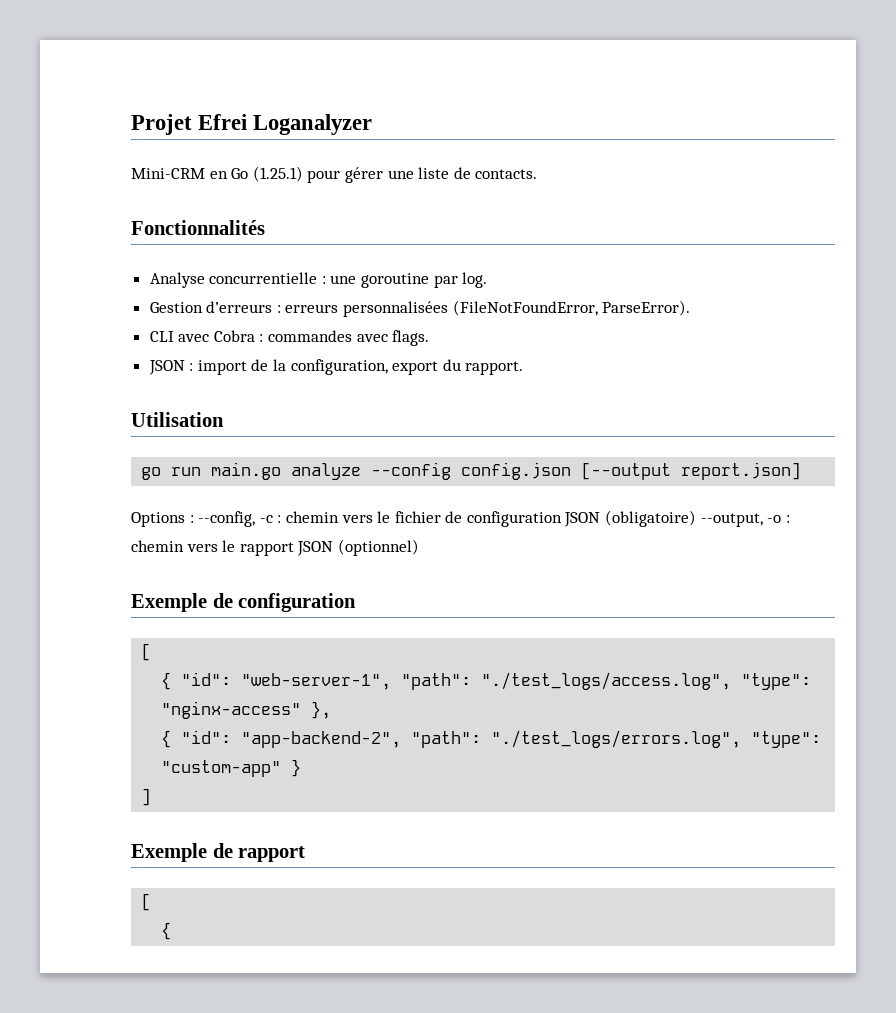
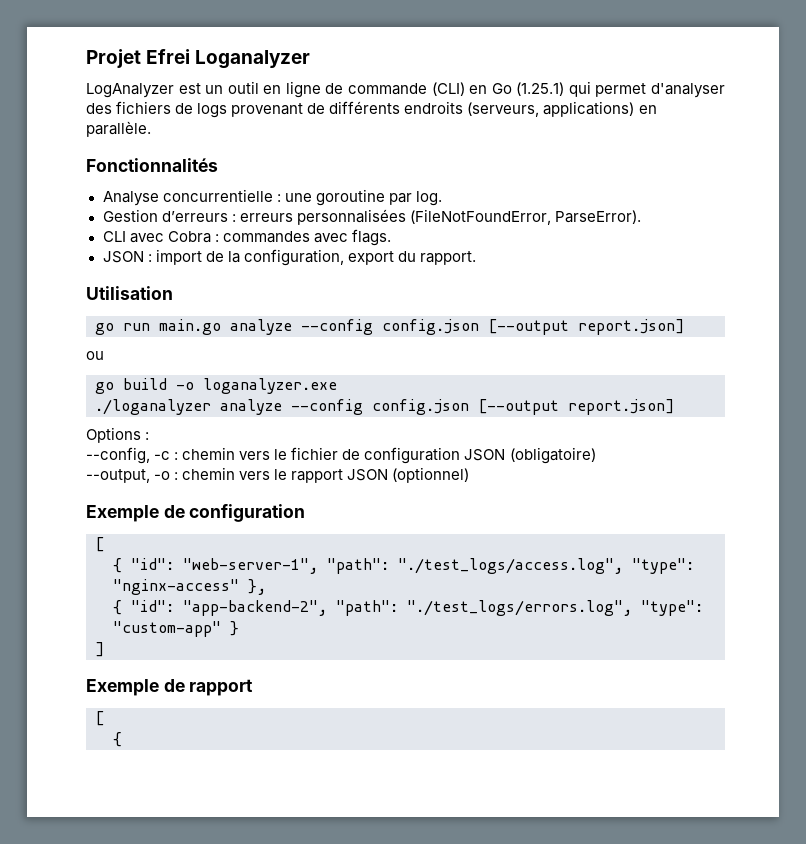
- Mini-CRM en Go (1.25.1) pour gérer une liste de contacts.
+ LogAnalyzer est un outil en ligne de commande (CLI) en Go (1.25.1) qui permet d'analyser des fichiers de logs provenant de différents endroits (serveurs, applications) en parallèle.
+ ou
+ go build -o loganalyzer.exe
+ ./loganalyzer analyze --config config.json [--output report.json]
- Options : --config, -c : chemin vers le fichier de configuration JSON (obligatoire) --output, -o : chemin vers le rapport JSON (optionnel)
+ Options :
+ --config, -c : chemin vers le fichier de configuration JSON (obligatoire)
+ --output, -o : chemin vers le rapport JSON (optionnel)

